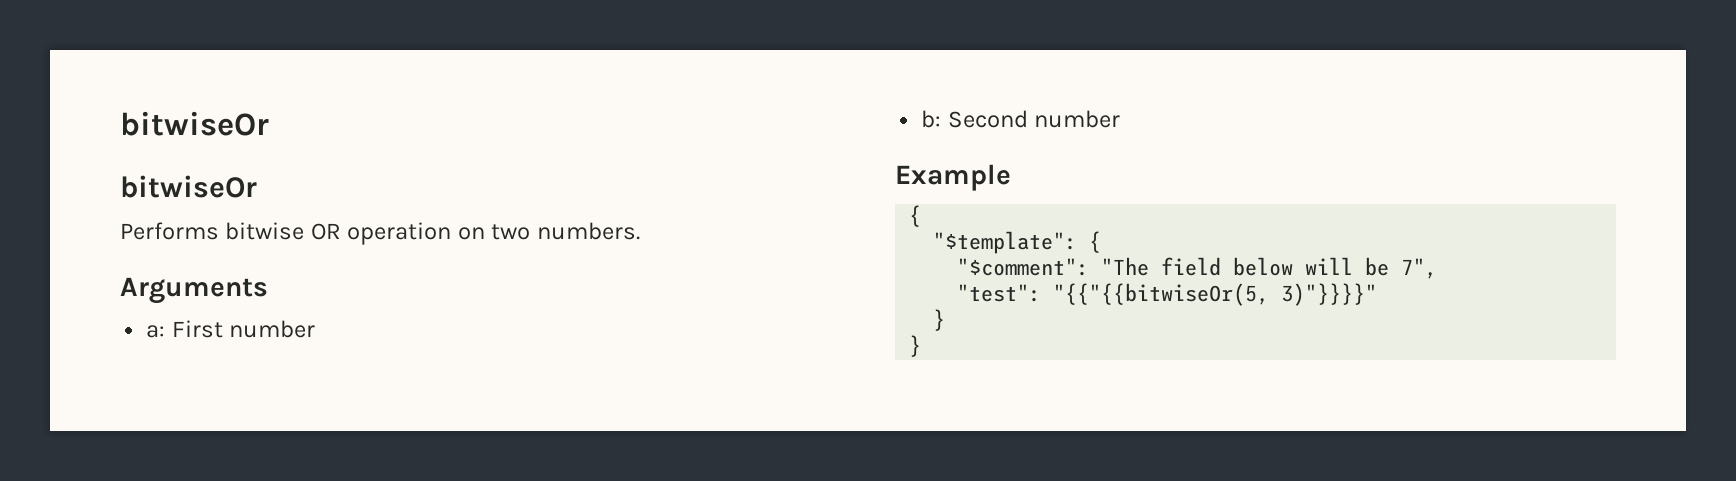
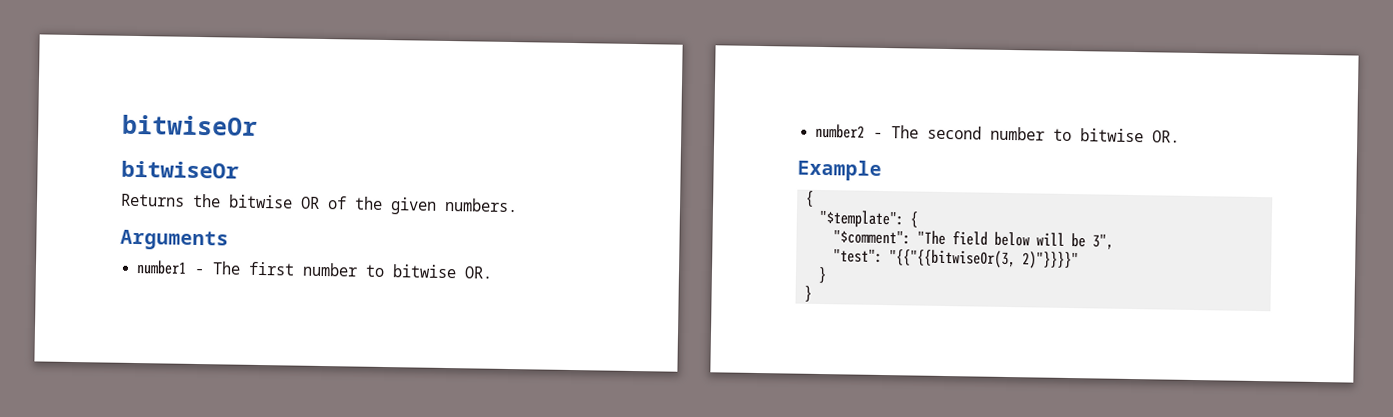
- Performs bitwise OR operation on two numbers.
+ Returns the bitwise OR of the given numbers.
  Arguments
- a: First number
- b: Second number
+ number1 - The first number to bitwise OR.
+ number2 - The second number to bitwise OR.
- "$comment": "The field below will be 7",
+ "$comment": "The field below will be 3",
- "test": "{{"{{bitwiseOr(5, 3)"}}}}"
+ "test": "{{"{{bitwiseOr(3, 2)"}}}}"

